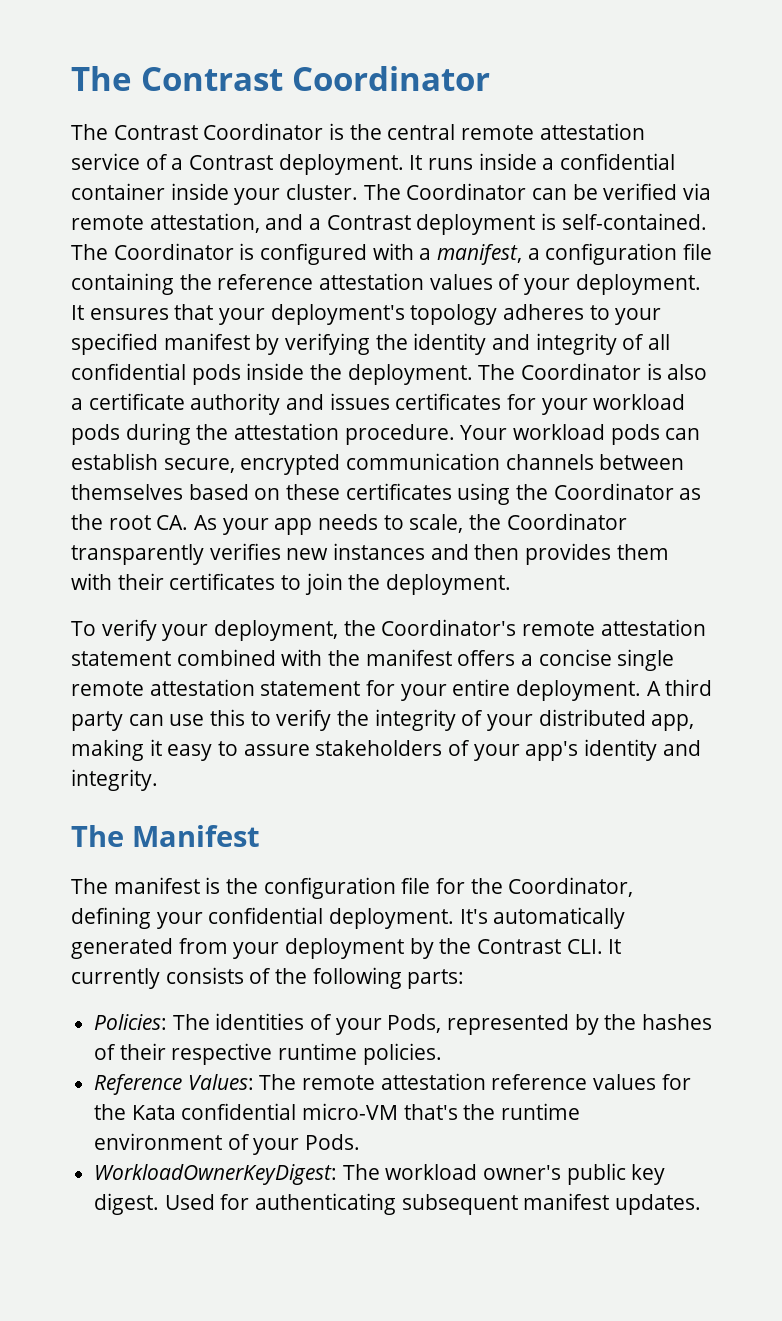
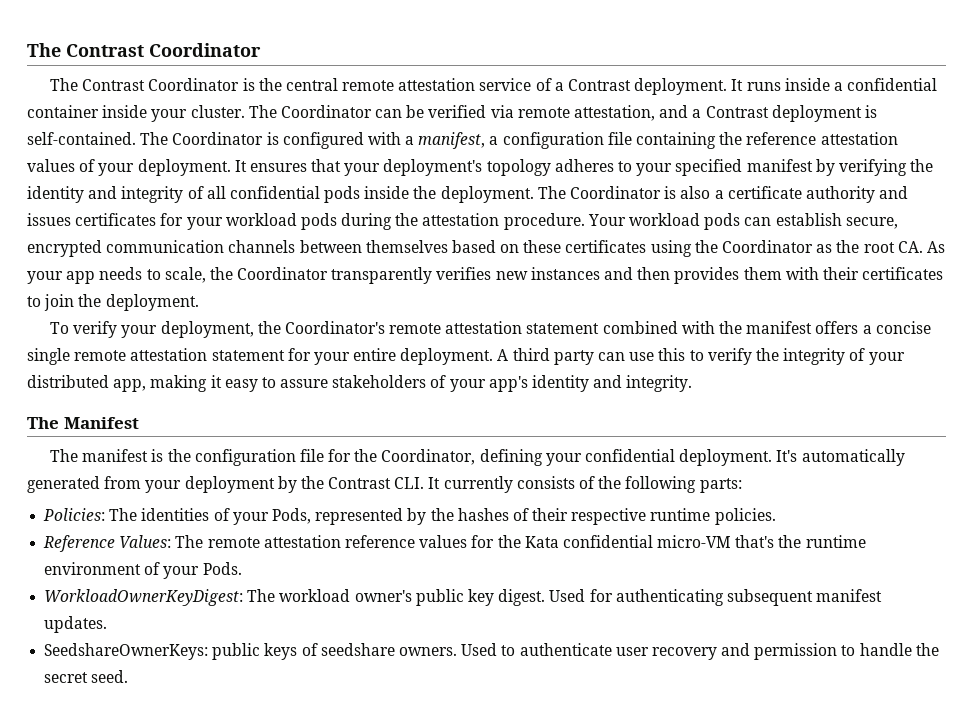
+ SeedshareOwnerKeys: public keys of seedshare owners. Used to authenticate user recovery and permission to handle the secret seed.

